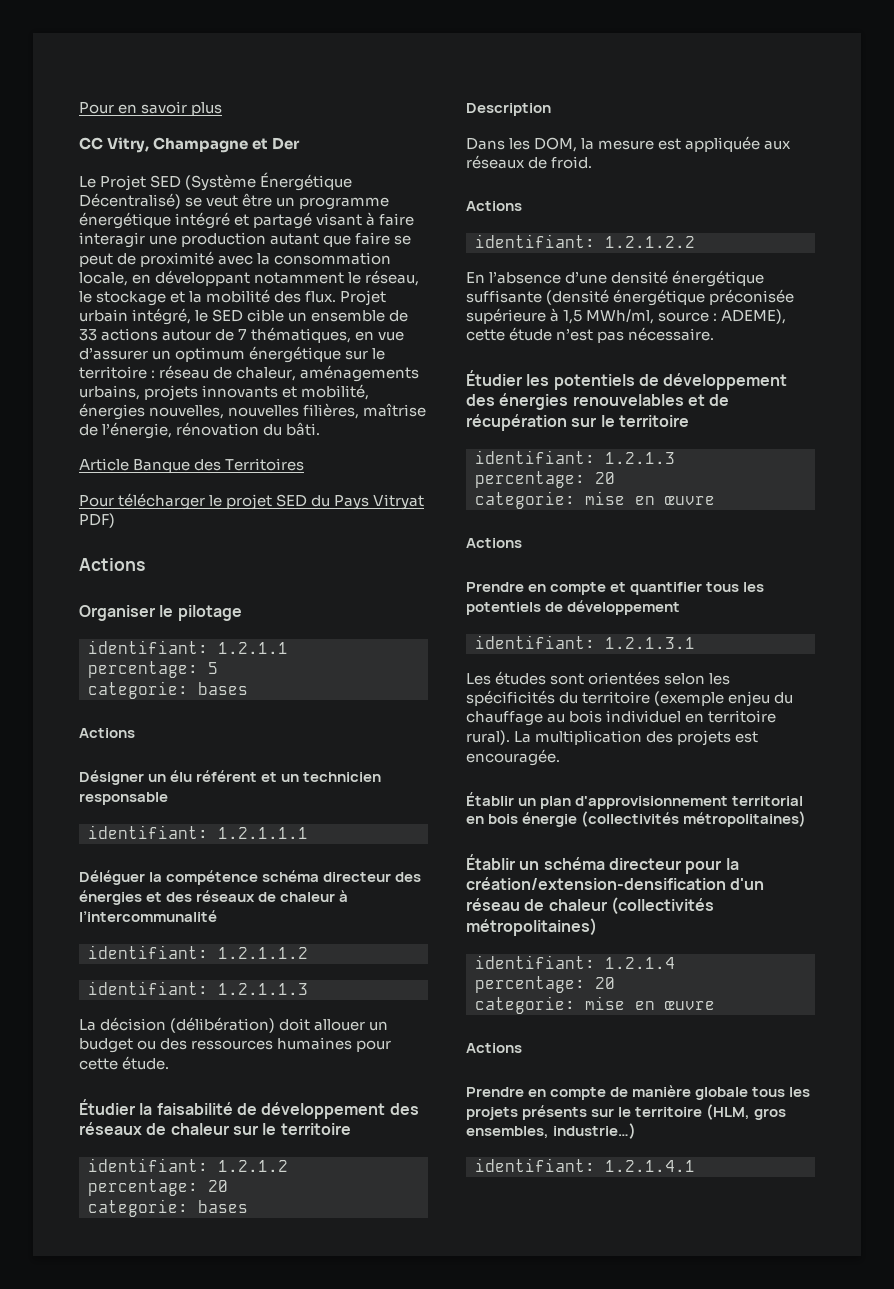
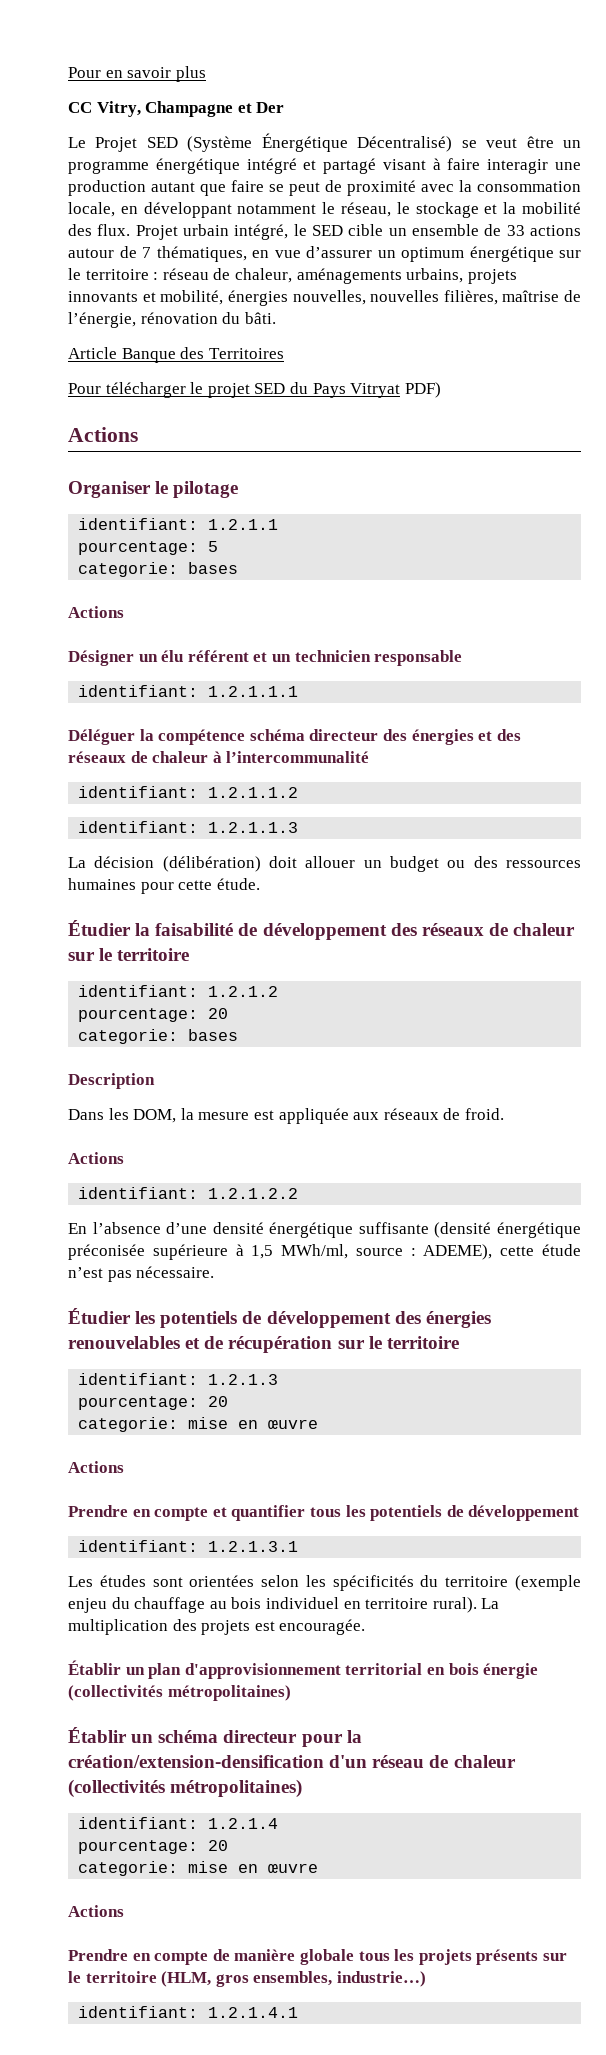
- percentage: 5
+ pourcentage: 5
  identifiant: 1.2.1.2
- percentage: 20
+ pourcentage: 20
  identifiant: 1.2.1.3
- percentage: 20
+ pourcentage: 20
  identifiant: 1.2.1.4
- percentage: 20
+ pourcentage: 20

